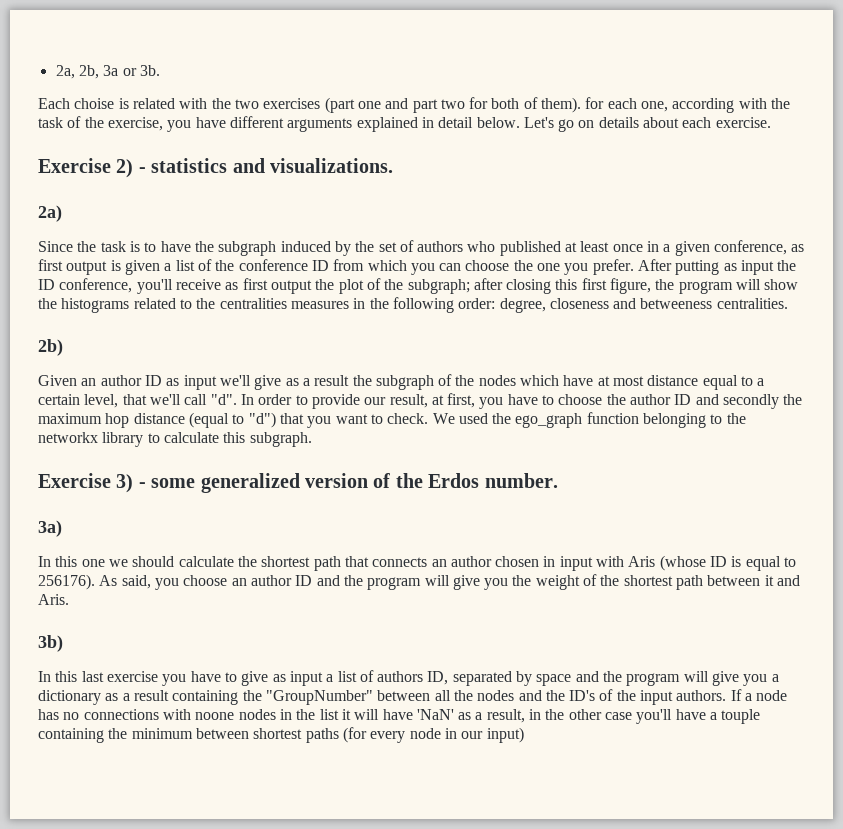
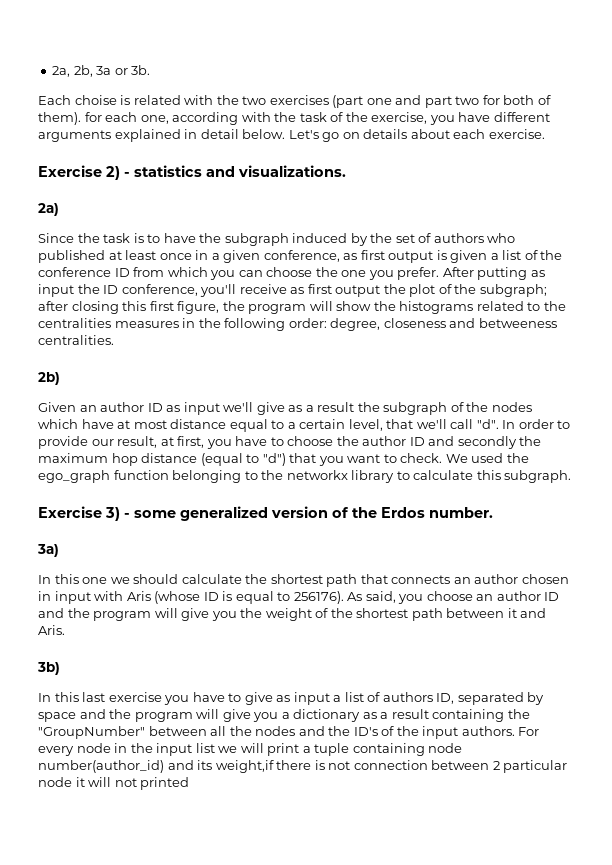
- If a node has no connections with noone nodes in the list it will have 'NaN' as a result, in the other case you'll have a touple containing the minimum between shortest paths (for every node in our input)
+ For every node in the input list we will print a tuple containing node number(author_id) and its weight,if there is not connection between 2 particular node it will not printed

